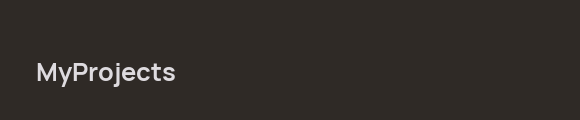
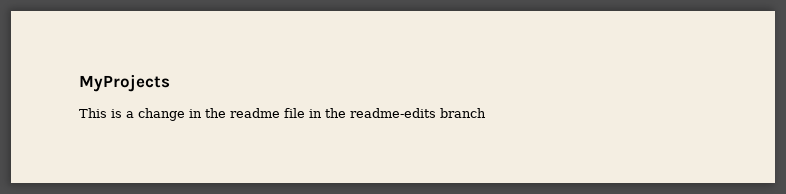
+ This is a change in the readme file in the readme-edits branch

